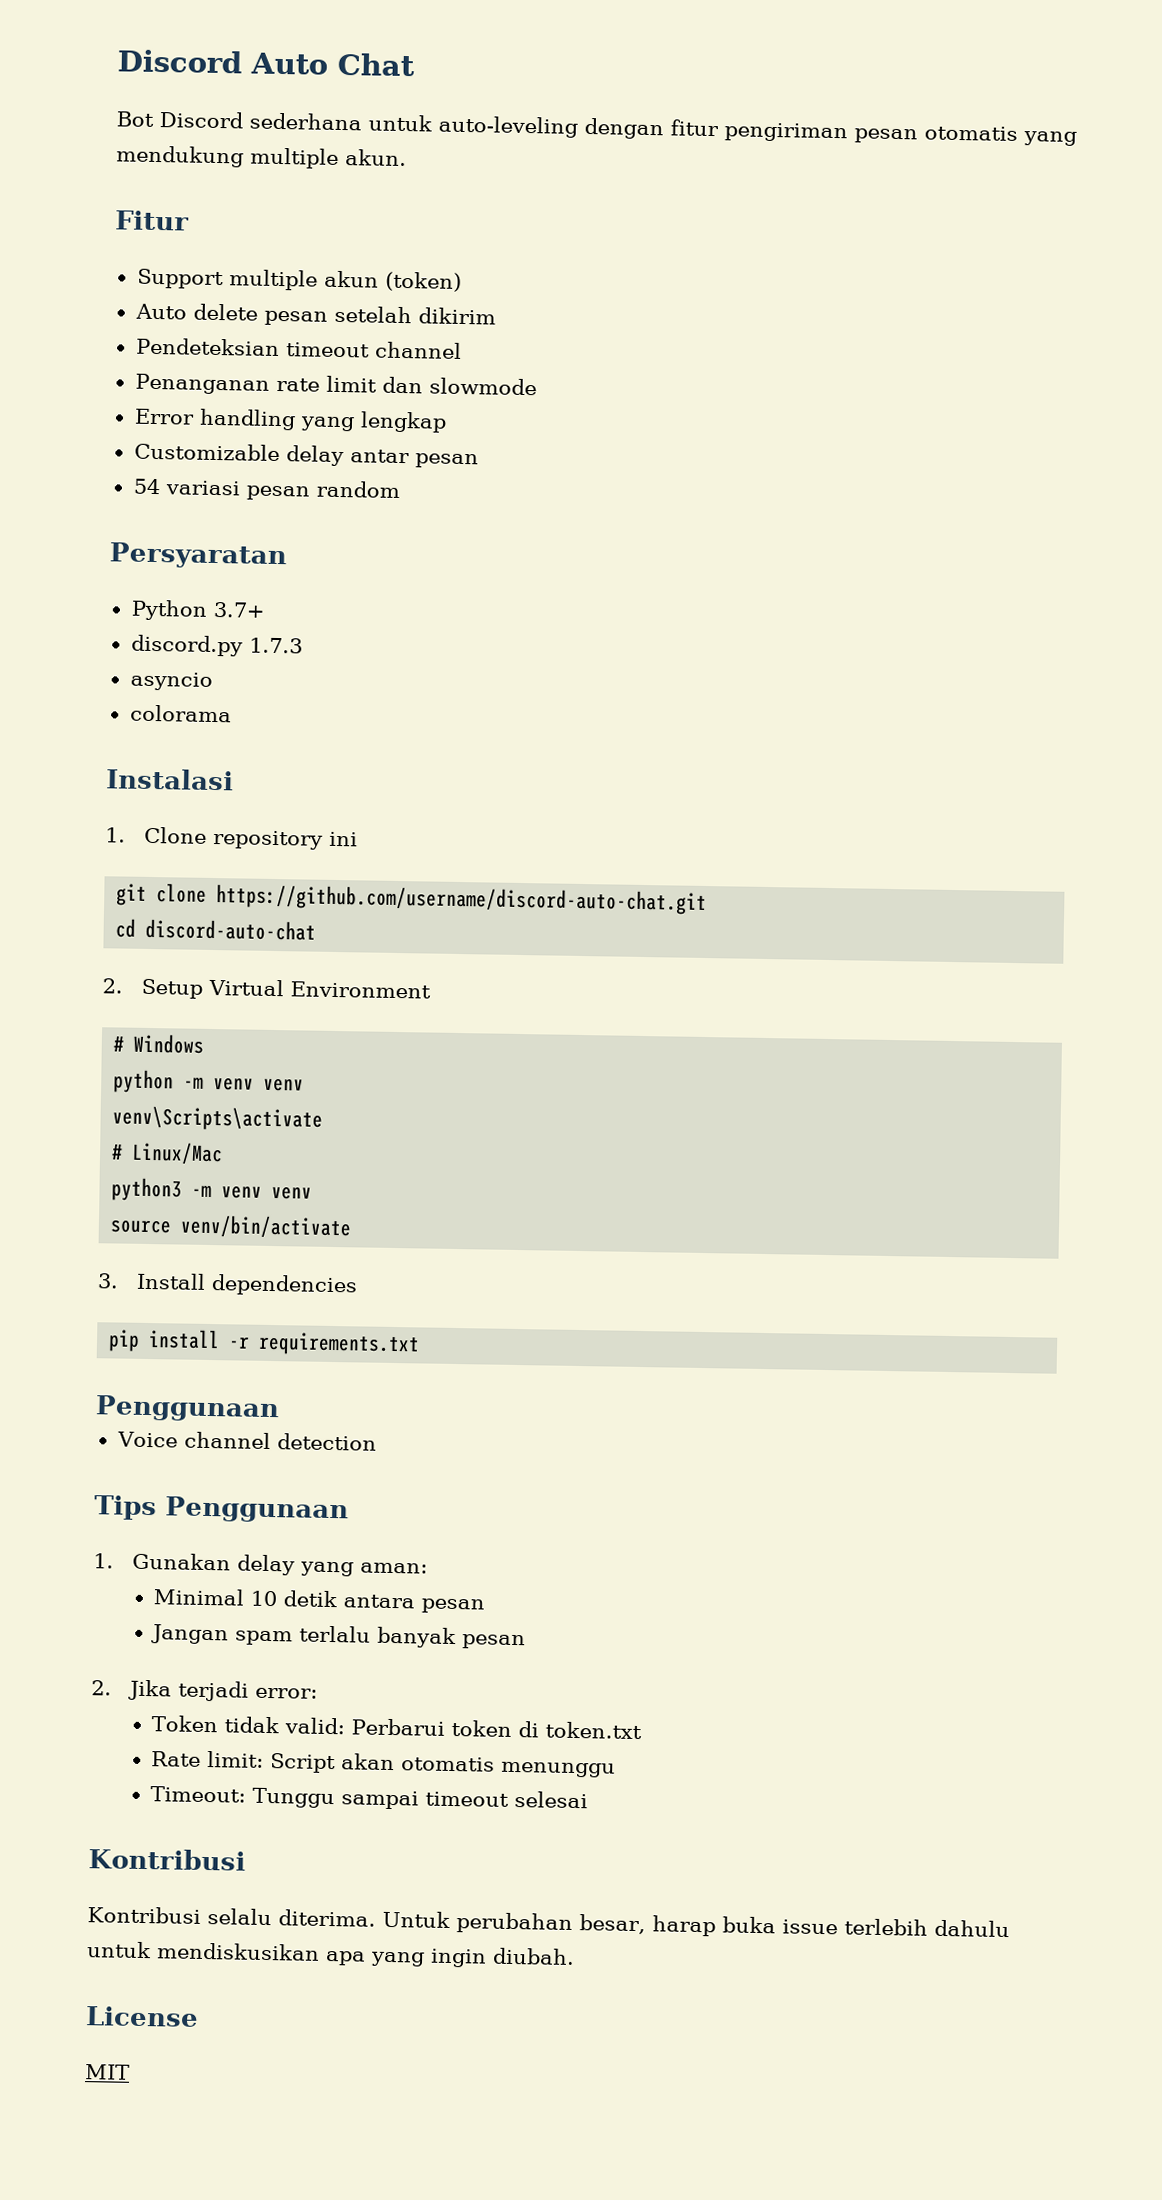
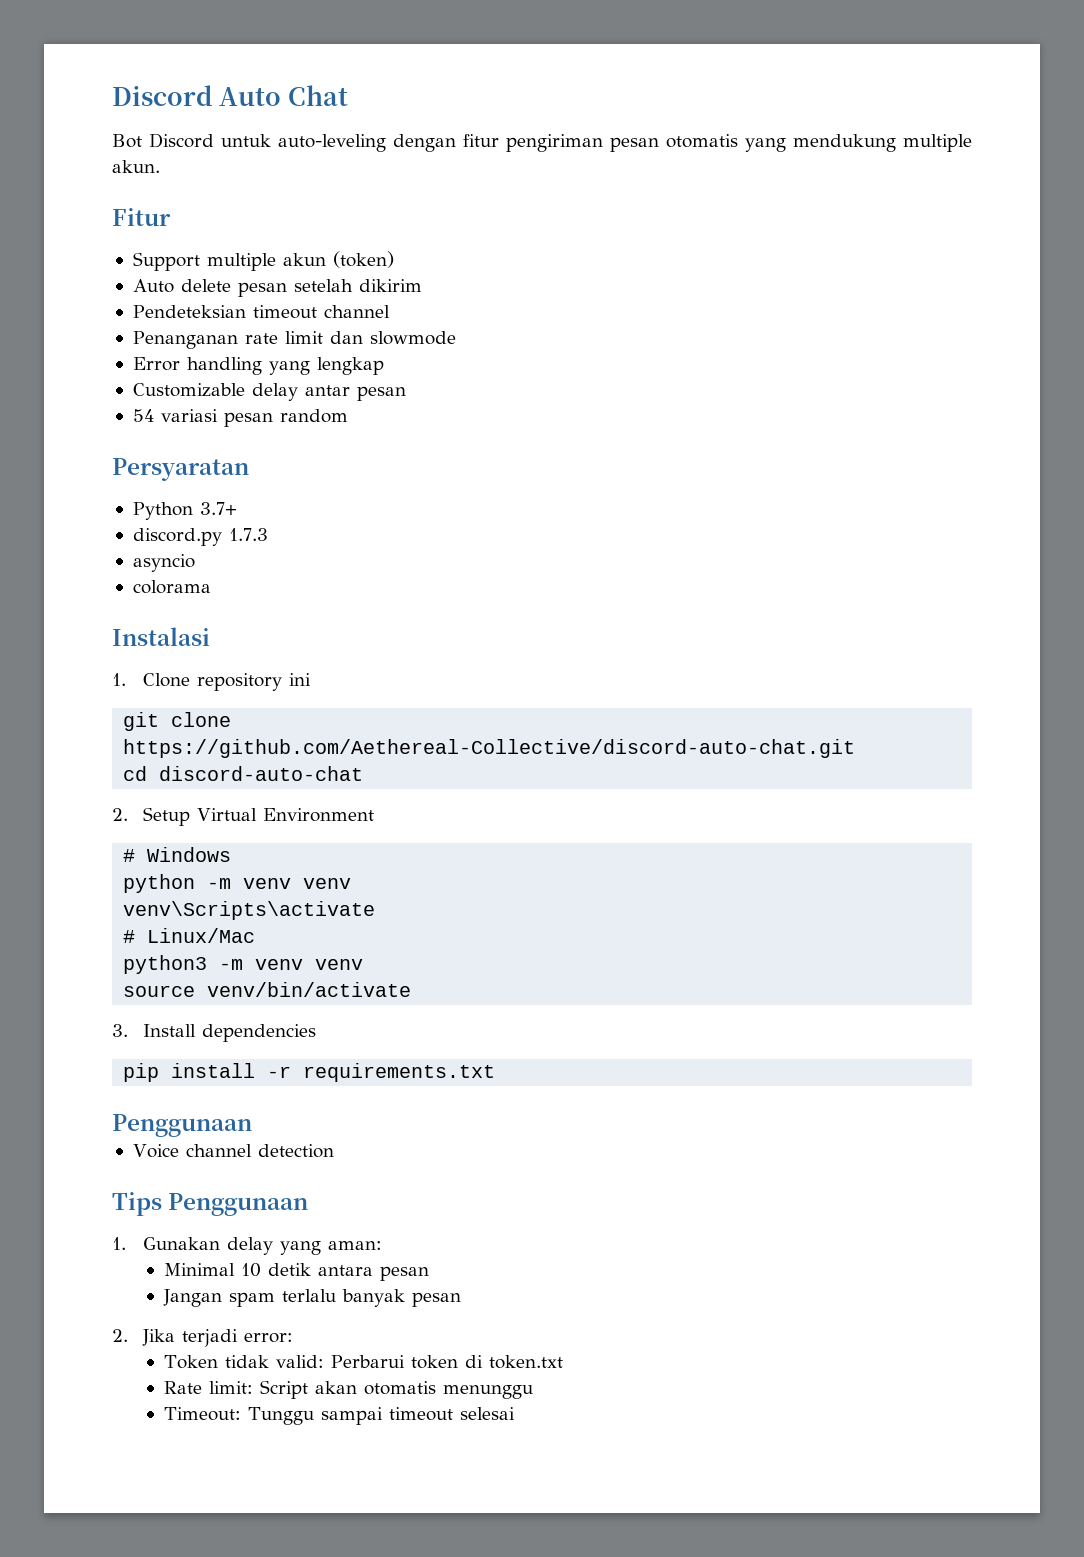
- Bot Discord sederhana untuk auto-leveling dengan fitur pengiriman pesan otomatis yang mendukung multiple akun.
+ Bot Discord untuk auto-leveling dengan fitur pengiriman pesan otomatis yang mendukung multiple akun.
- git clone https://github.com/username/discord-auto-chat.git
+ git clone https://github.com/Aethereal-Collective/discord-auto-chat.git
  Timeout: Tunggu sampai timeout selesai
- Kontribusi
- Kontribusi selalu diterima. Untuk perubahan besar, harap buka issue terlebih dahulu untuk mendiskusikan apa yang ingin diubah.
- License
- MIT

